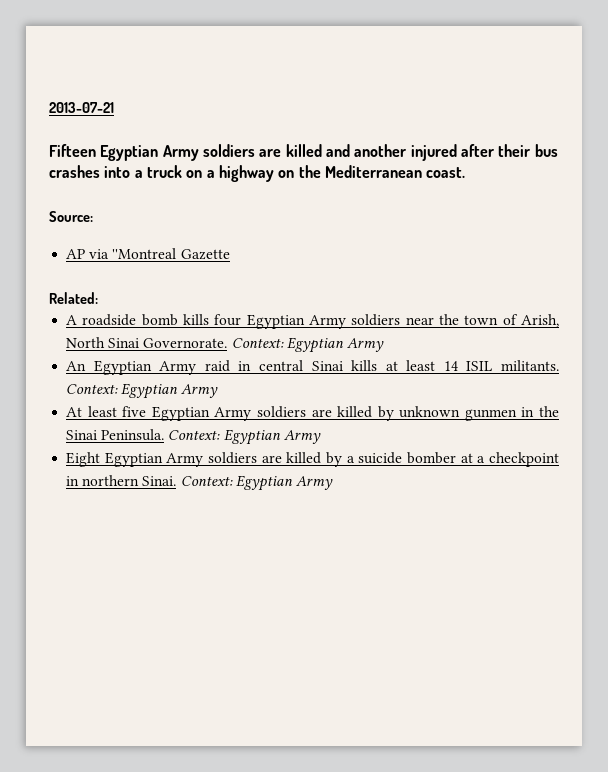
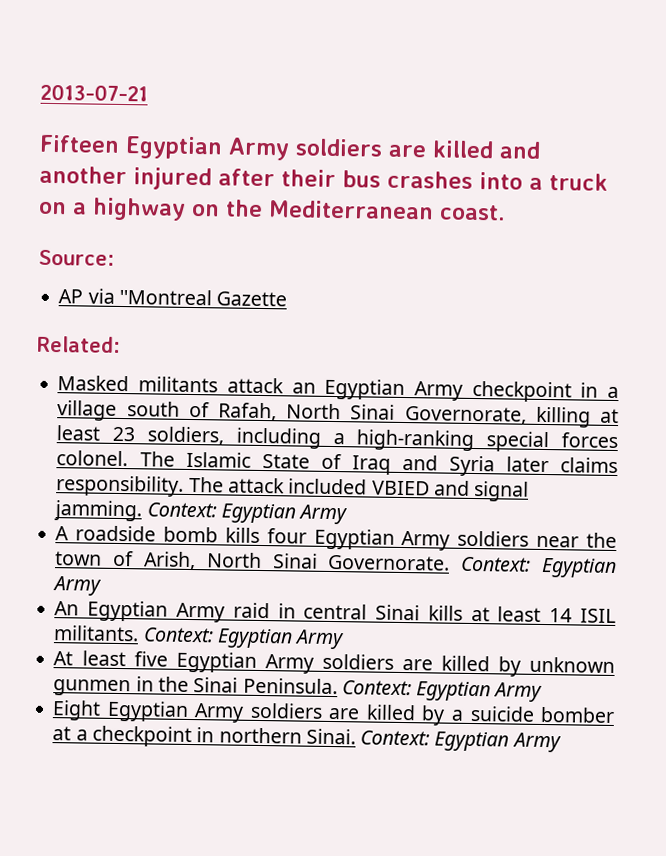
+ Masked militants attack an Egyptian Army checkpoint in a village south of Rafah, North Sinai Governorate, killing at least 23 soldiers, including a high-ranking special forces colonel. The Islamic State of Iraq and Syria later claims responsibility. The attack included VBIED and signal jamming. Context: Egyptian Army

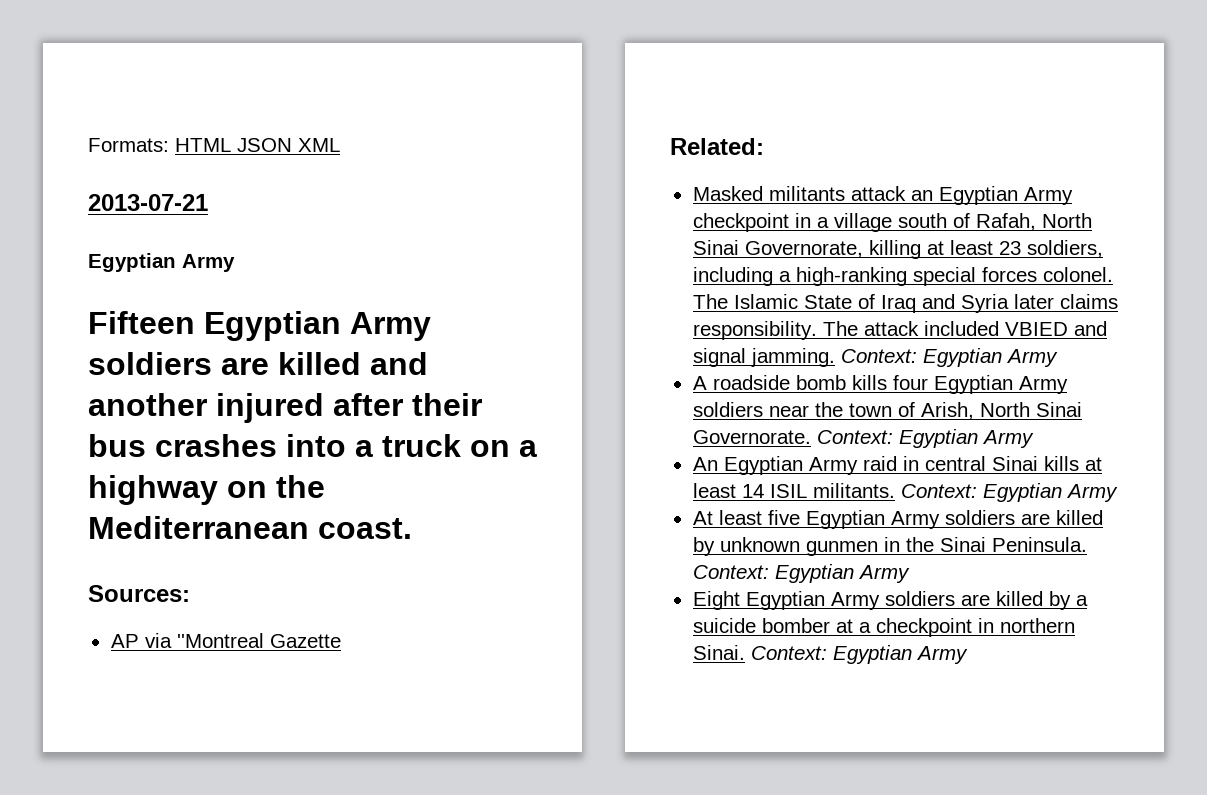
+ Formats: HTML JSON XML
  2013-07-21
+ Egyptian Army
- Source:
+ Sources:

